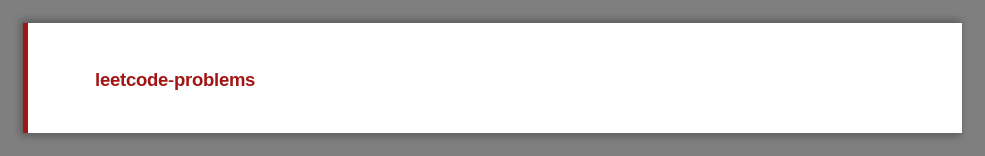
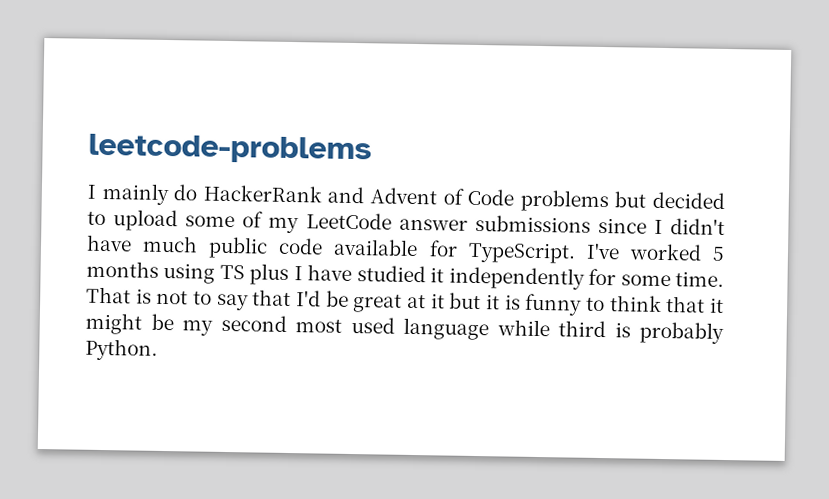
+ I mainly do HackerRank and Advent of Code problems but decided to upload some of my LeetCode answer submissions since I didn't have much public code available for TypeScript. I've worked 5 months using TS plus I have studied it independently for some time. That is not to say that I'd be great at it but it is funny to think that it might be my second most used language while third is probably Python.

